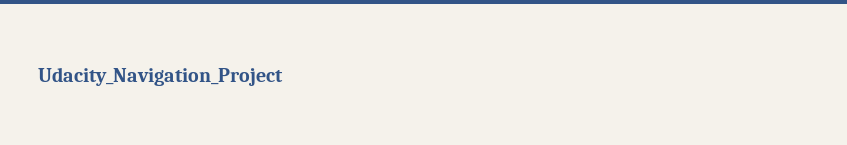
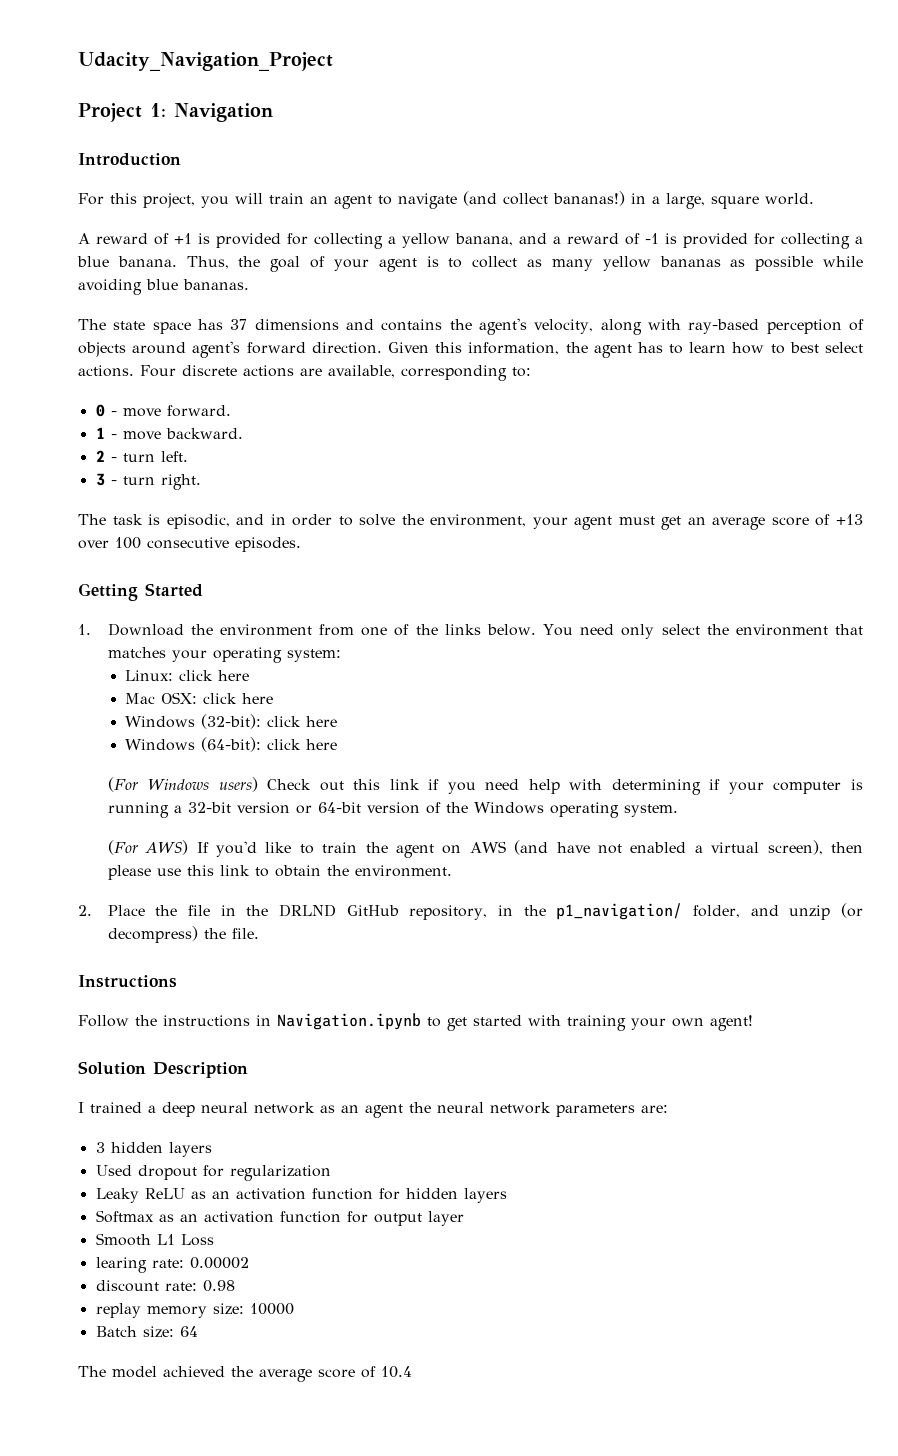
+ Project 1: Navigation
+ Introduction
+ For this project, you will train an agent to navigate (and collect bananas!) in a large, square world.
+ A reward of +1 is provided for collecting a yellow banana, and a reward of -1 is provided for collecting a blue banana. Thus, the goal of your agent is to collect as many yellow bananas as possible while avoiding blue bananas.
+ The state space has 37 dimensions and contains the agent's velocity, along with ray-based perception of objects around agent's forward direction. Given this information, the agent has to learn how to best select actions. Four discrete actions are available, corresponding to:
+ 0 - move forward.
+ 1 - move backward.
+ 2 - turn left.
+ 3 - turn right.
+ The task is episodic, and in order to solve the environment, your agent must get an average score of +13 over 100 consecutive episodes.
+ Getting Started
+ 1. Download the environment from one of the links below. You need only select the environment that matches your operating system:
+ Linux: click here
+ Mac OSX: click here
+ Windows (32-bit): click here
+ Windows (64-bit): click here
+ (For Windows users) Check out this link if you need help with determining if your computer is running a 32-bit version or 64-bit version of the Windows operating system.
+ (For AWS) If you'd like to train the agent on AWS (and have not enabled a virtual screen), then please use this link to obtain the environment.
+ 2. Place the file in the DRLND GitHub repository, in the p1_navigation/ folder, and unzip (or decompress) the file.
+ Instructions
+ Follow the instructions in Navigation.ipynb to get started with training your own agent!
+ Solution Description
+ I trained a deep neural network as an agent the neural network parameters are:
+ 3 hidden layers
+ Used dropout for regularization
+ Leaky ReLU as an activation function for hidden layers
+ Softmax as an activation function for output layer
+ Smooth L1 Loss
+ learing rate: 0.00002
+ discount rate: 0.98
+ replay memory size: 10000
+ Batch size: 64
+ The model achieved the average score of 10.4

